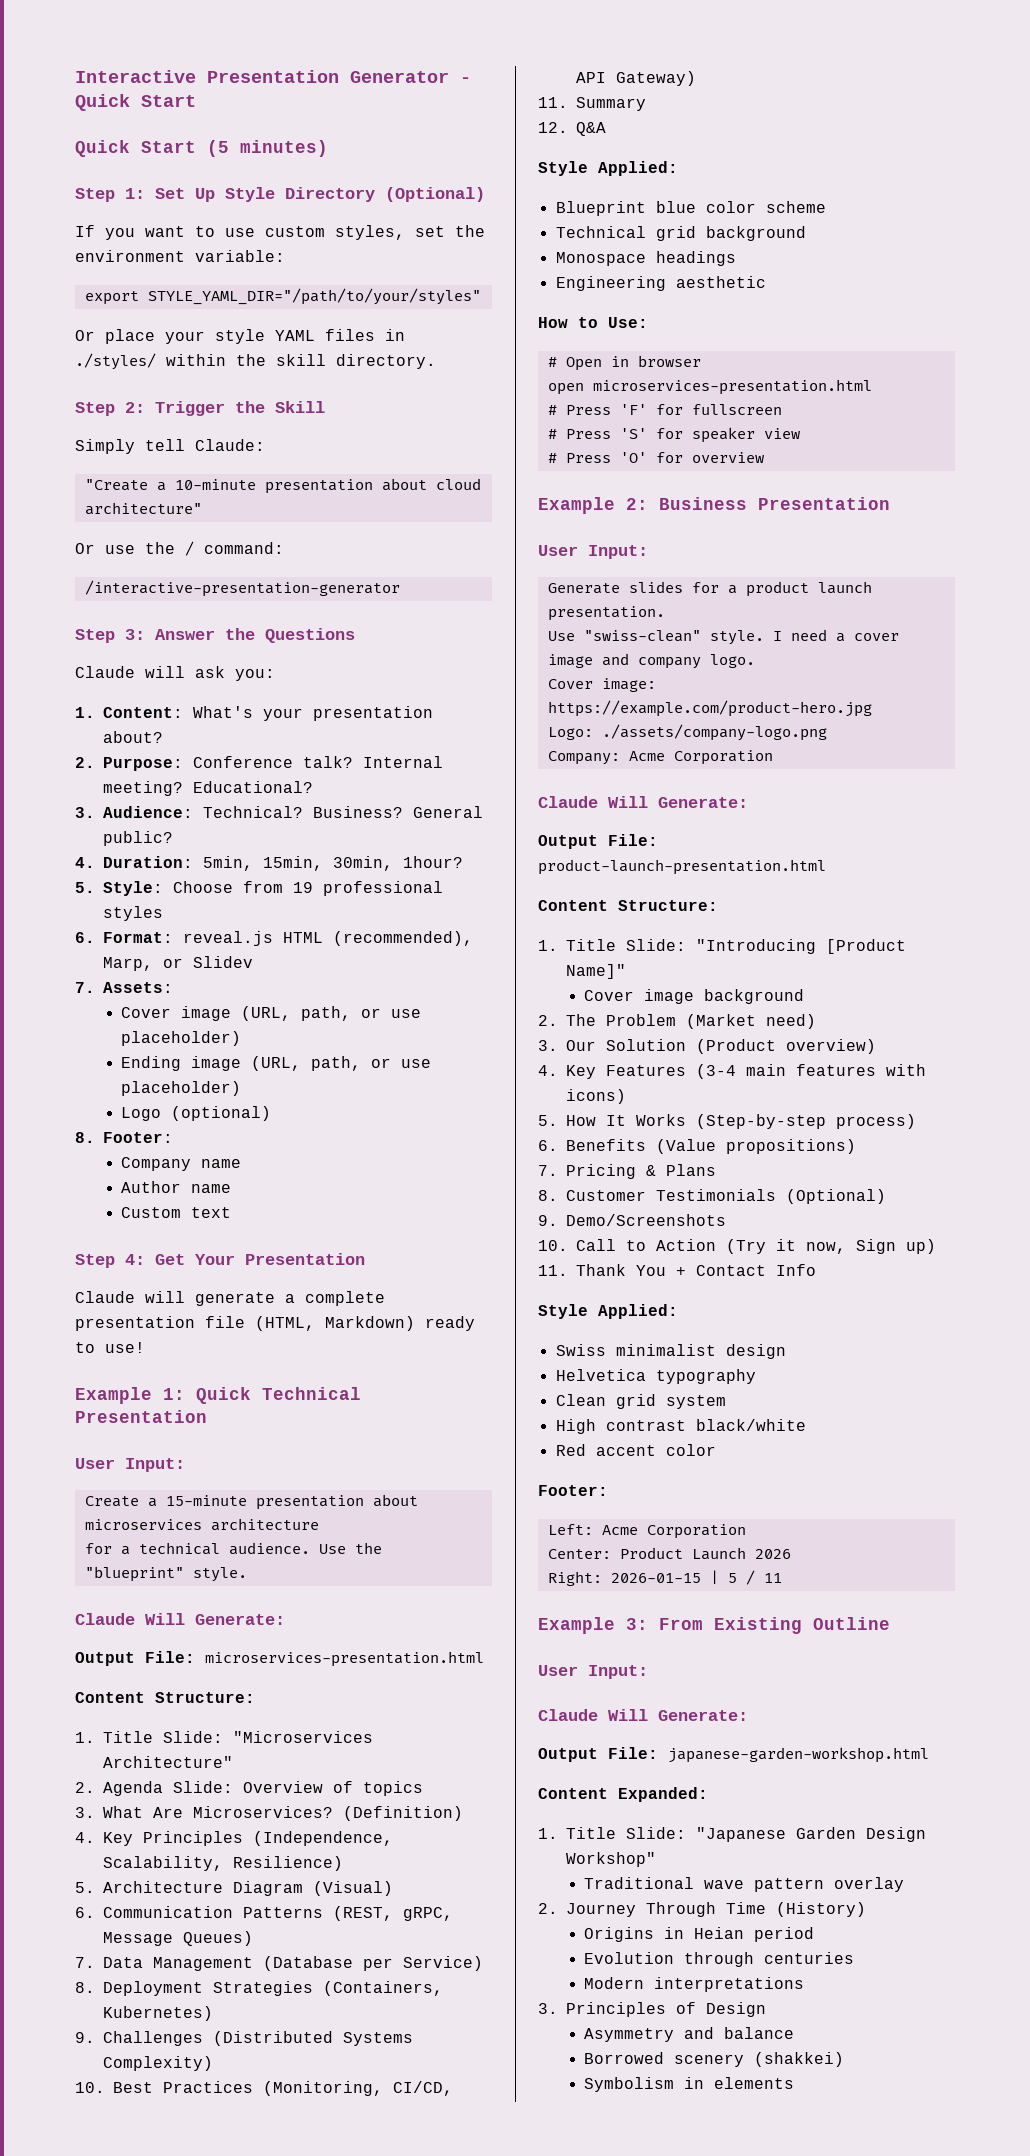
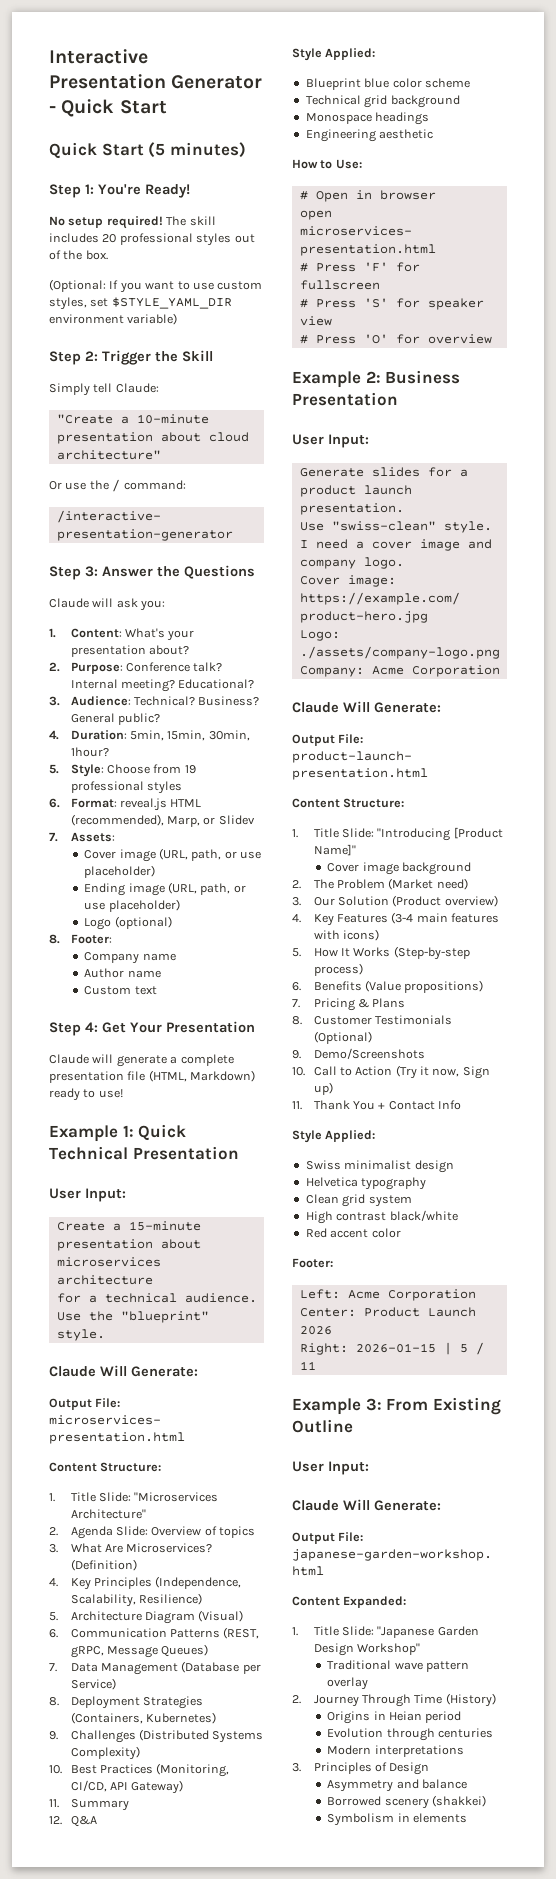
- Step 1: Set Up Style Directory (Optional)
- If you want to use custom styles, set the environment variable:
- export STYLE_YAML_DIR="/path/to/your/styles"
- Or place your style YAML files in ./styles/ within the skill directory.
+ Step 1: You're Ready!
+ No setup required! The skill includes 20 professional styles out of the box.
+ (Optional: If you want to use custom styles, set $STYLE_YAML_DIR environment variable)

